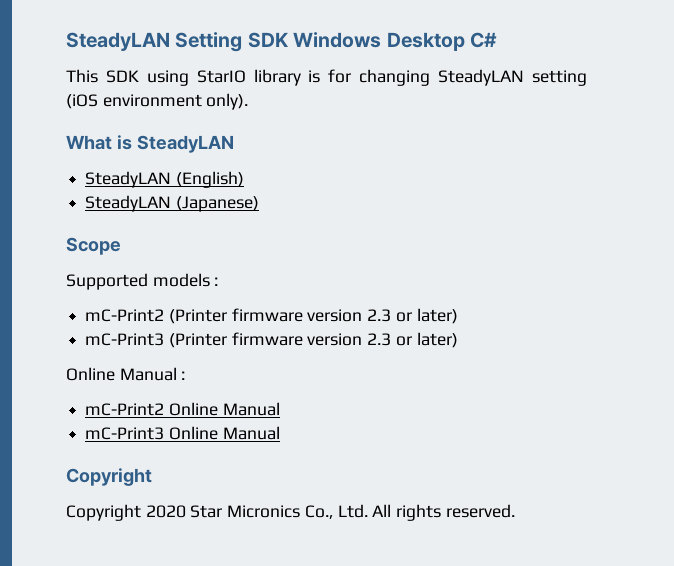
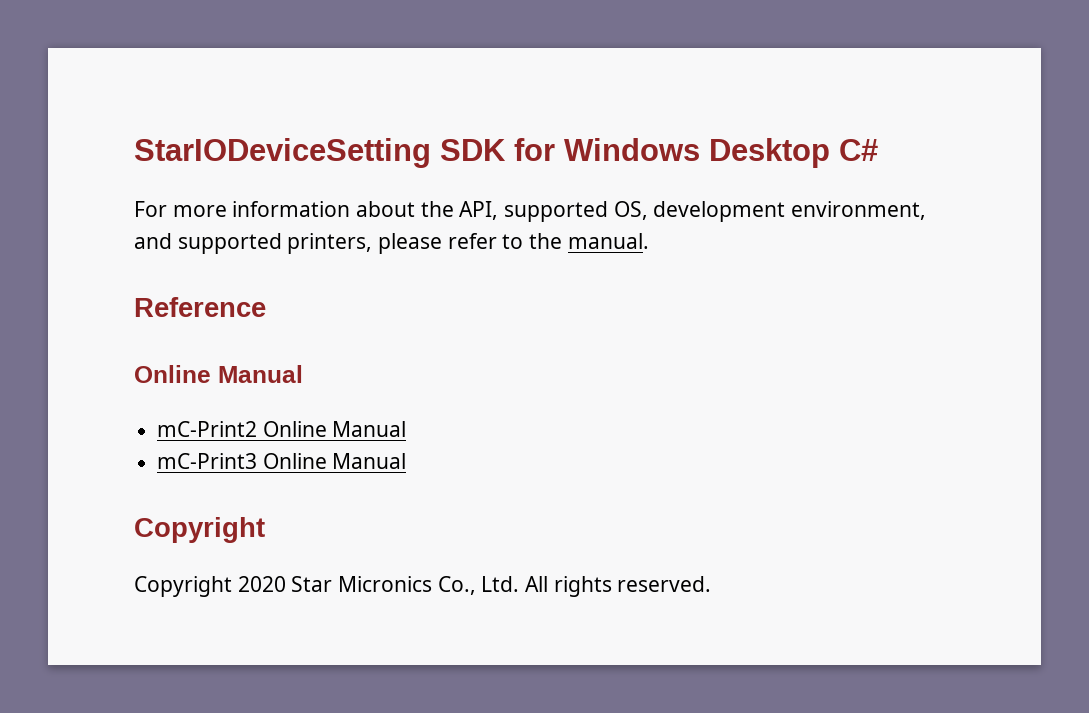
- SteadyLAN Setting SDK Windows Desktop C#
+ StarIODeviceSetting SDK for Windows Desktop C#
- This SDK using StarIO library is for changing SteadyLAN setting (iOS environment only).
- What is SteadyLAN
- SteadyLAN (English)
- SteadyLAN (Japanese)
- Scope
- Supported models :
- mC-Print2 (Printer firmware version 2.3 or later)
- mC-Print3 (Printer firmware version 2.3 or later)
- Online Manual :
+ For more information about the API, supported OS, development environment, and supported printers, please refer to the manual.
+ Reference
+ Online Manual

